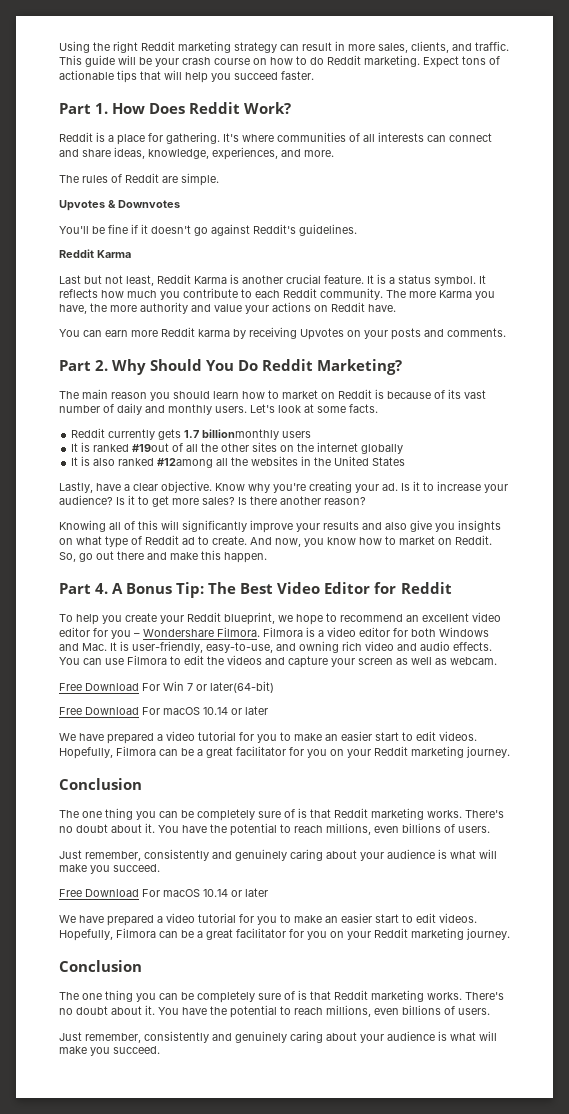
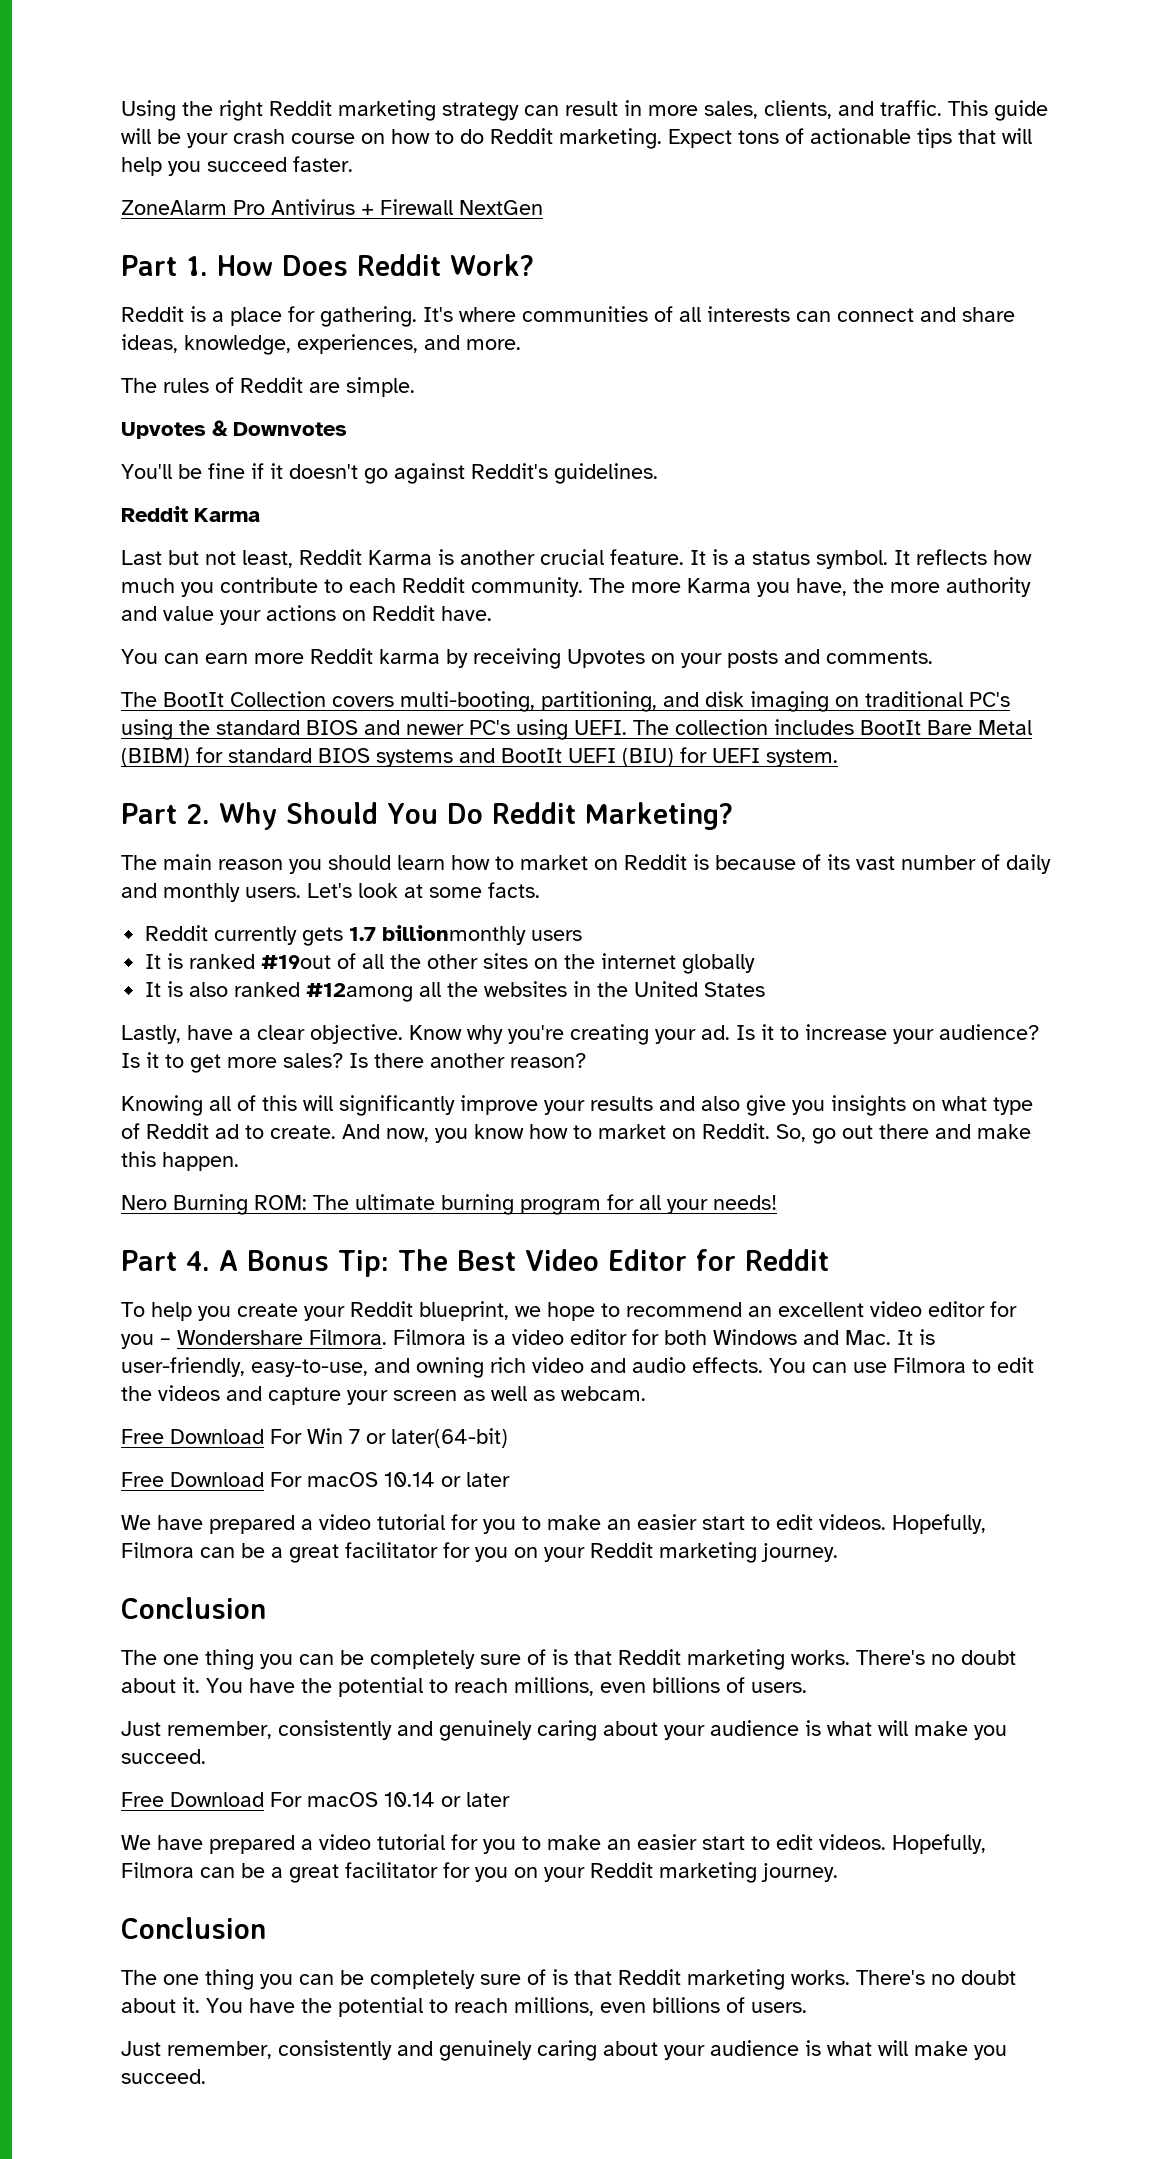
+ ZoneAlarm Pro Antivirus + Firewall NextGen
+ The BootIt Collection covers multi-booting, partitioning, and disk imaging on traditional PC's using the standard BIOS and newer PC's using UEFI. The collection includes BootIt Bare Metal (BIBM) for standard BIOS systems and BootIt UEFI (BIU) for UEFI system.
+ Nero Burning ROM: The ultimate burning program for all your needs!

